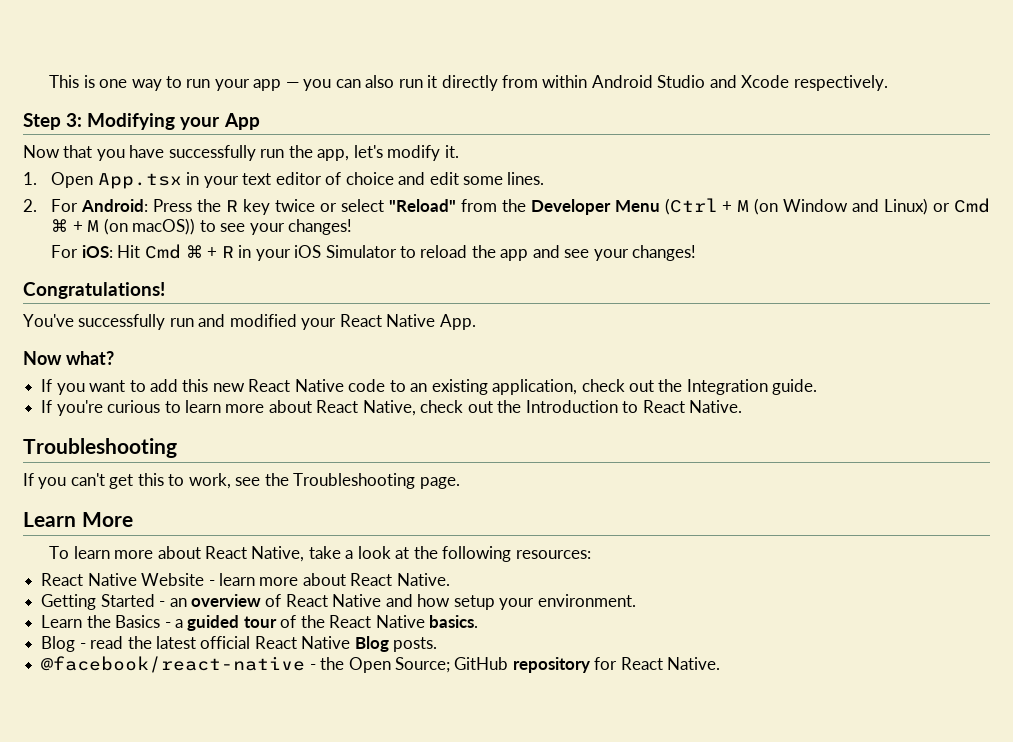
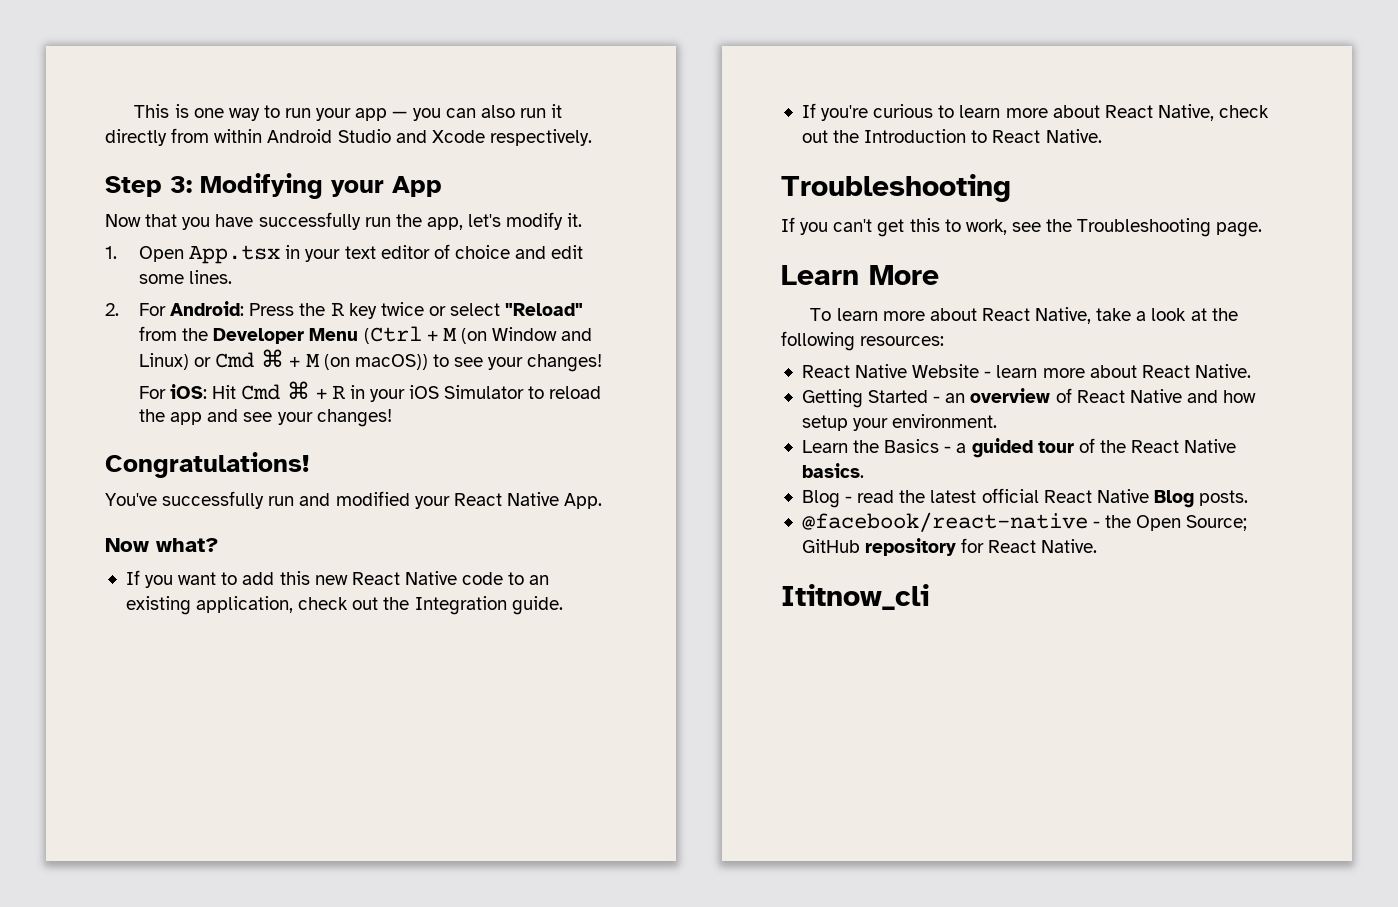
+ Ititnow_cli

